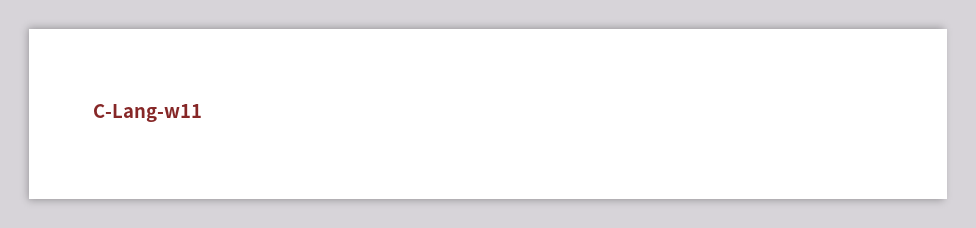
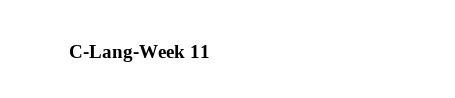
- C-Lang-w11
+ C-Lang-Week 11

